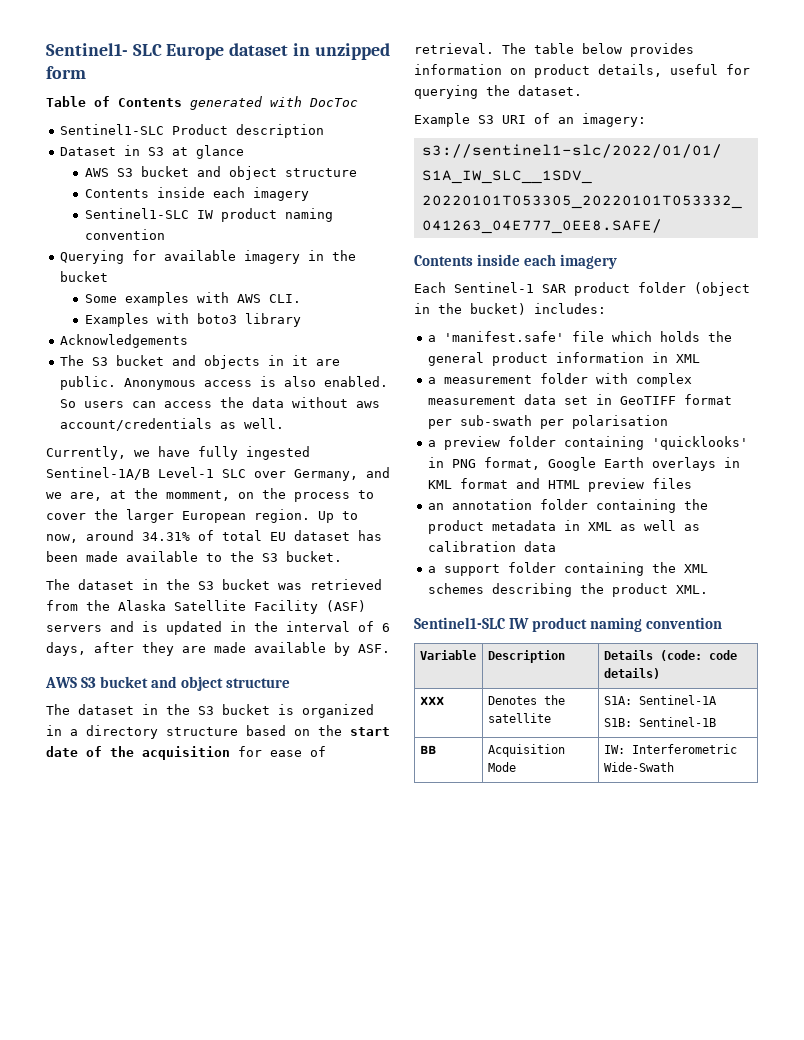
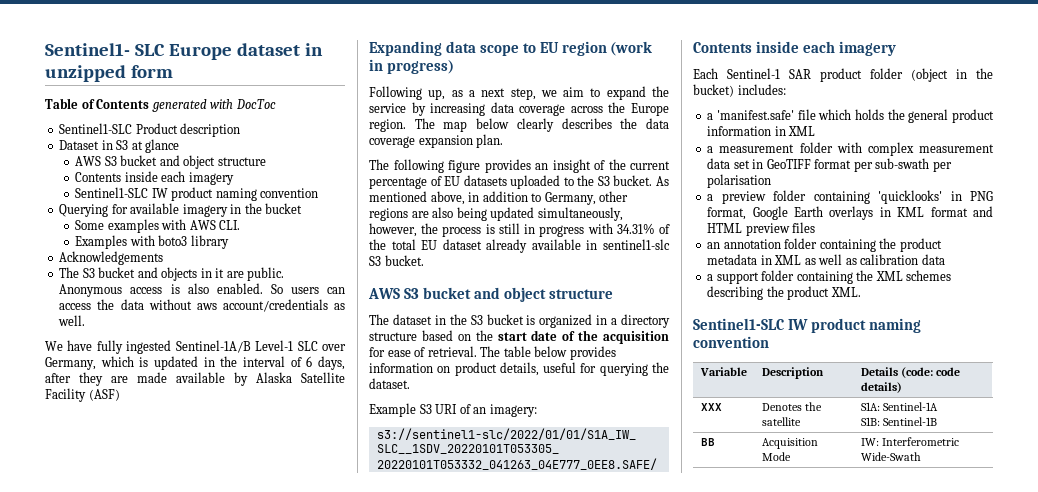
- Currently, we have fully ingested Sentinel-1A/B Level-1 SLC over Germany, and we are, at the momment, on the process to cover the larger European region. Up to now, around 34.31% of total EU dataset has been made available to the S3 bucket.
- The dataset in the S3 bucket was retrieved from the Alaska Satellite Facility (ASF) servers and is updated in the interval of 6 days, after they are made available by ASF.
+ We have fully ingested Sentinel-1A/B Level-1 SLC over Germany, which is updated in the interval of 6 days, after they are made available by Alaska Satellite Facility (ASF)
+ Expanding data scope to EU region (work in progress)
+ Following up, as a next step, we aim to expand the service by increasing data coverage across the Europe region. The map below clearly describes the data coverage expansion plan.
+ The following figure provides an insight of the current percentage of EU datasets uploaded to the S3 bucket. As mentioned above, in addition to Germany, other regions are also being updated simultaneously, however, the process is still in progress with 34.31% of the total EU dataset already available in sentinel1-slc S3 bucket.

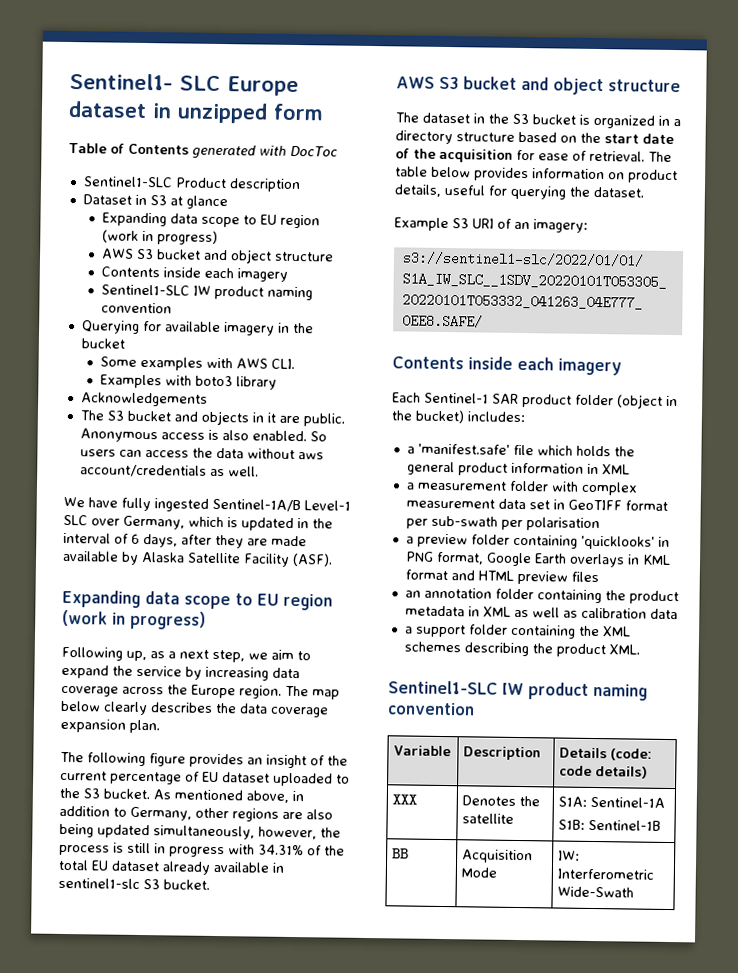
  Dataset in S3 at glance
+ Expanding data scope to EU region (work in progress)
- We have fully ingested Sentinel-1A/B Level-1 SLC over Germany, which is updated in the interval of 6 days, after they are made available by Alaska Satellite Facility (ASF)
+ We have fully ingested Sentinel-1A/B Level-1 SLC over Germany, which is updated in the interval of 6 days, after they are made available by Alaska Satellite Facility (ASF).
- The following figure provides an insight of the current percentage of EU datasets uploaded to the S3 bucket.
+ The following figure provides an insight of the current percentage of EU dataset uploaded to the S3 bucket.

